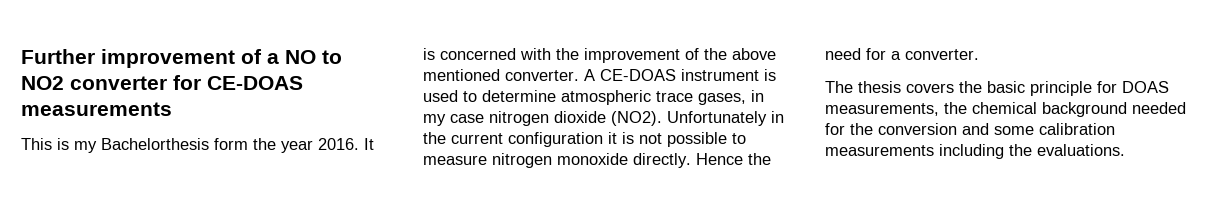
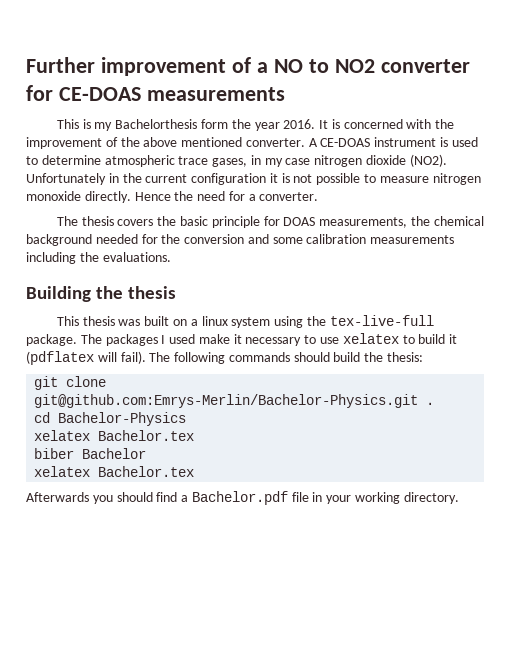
+ Building the thesis
+ This thesis was built on a linux system using the tex-live-full package. The packages I used make it necessary to use xelatex to build it (pdflatex will fail). The following commands should build the thesis:
+ git clone git@github.com:Emrys-Merlin/Bachelor-Physics.git .
+ cd Bachelor-Physics
+ xelatex Bachelor.tex
+ biber Bachelor
+ xelatex Bachelor.tex
+ Afterwards you should find a Bachelor.pdf file in your working directory.

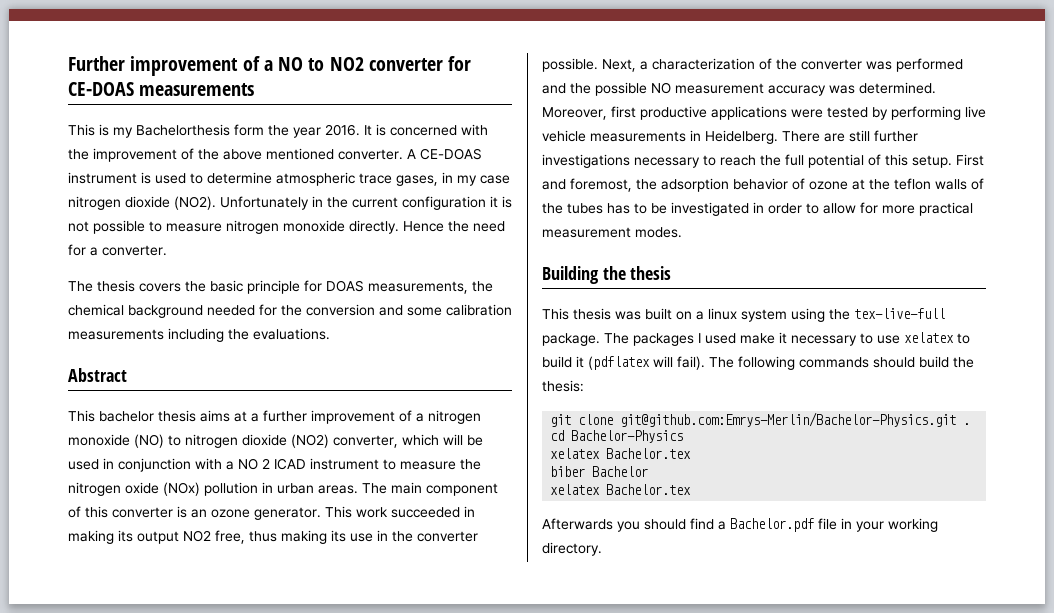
+ Abstract
+ This bachelor thesis aims at a further improvement of a nitrogen monoxide (NO) to nitrogen dioxide (NO2) converter, which will be used in conjunction with a NO 2 ICAD instrument to measure the nitrogen oxide (NOx) pollution in urban areas. The main component of this converter is an ozone generator. This work succeeded in making its output NO2 free, thus making its use in the converter possible. Next, a characterization of the converter was performed and the possible NO measurement accuracy was determined. Moreover, first productive applications were tested by performing live vehicle measurements in Heidelberg. There are still further investigations necessary to reach the full potential of this setup. First and foremost, the adsorption behavior of ozone at the teflon walls of the tubes has to be investigated in order to allow for more practical measurement modes.

